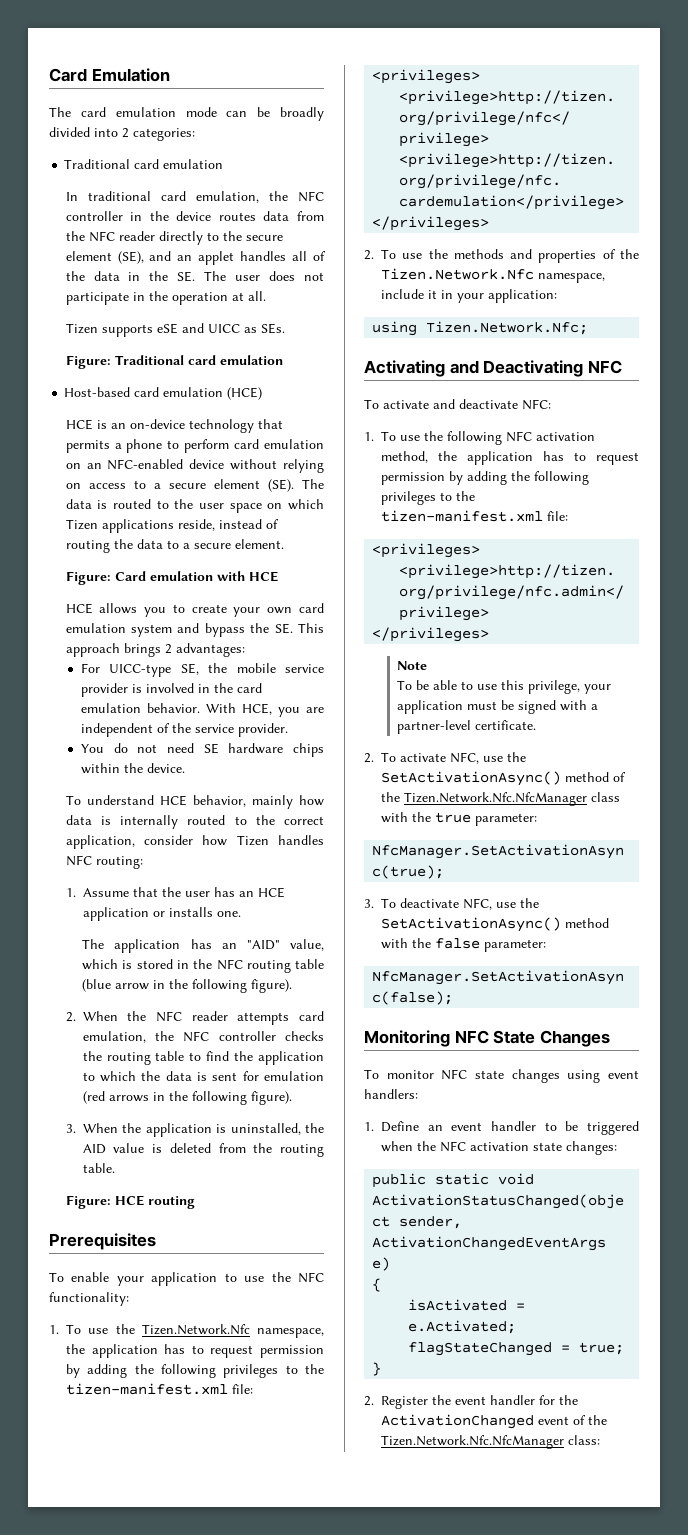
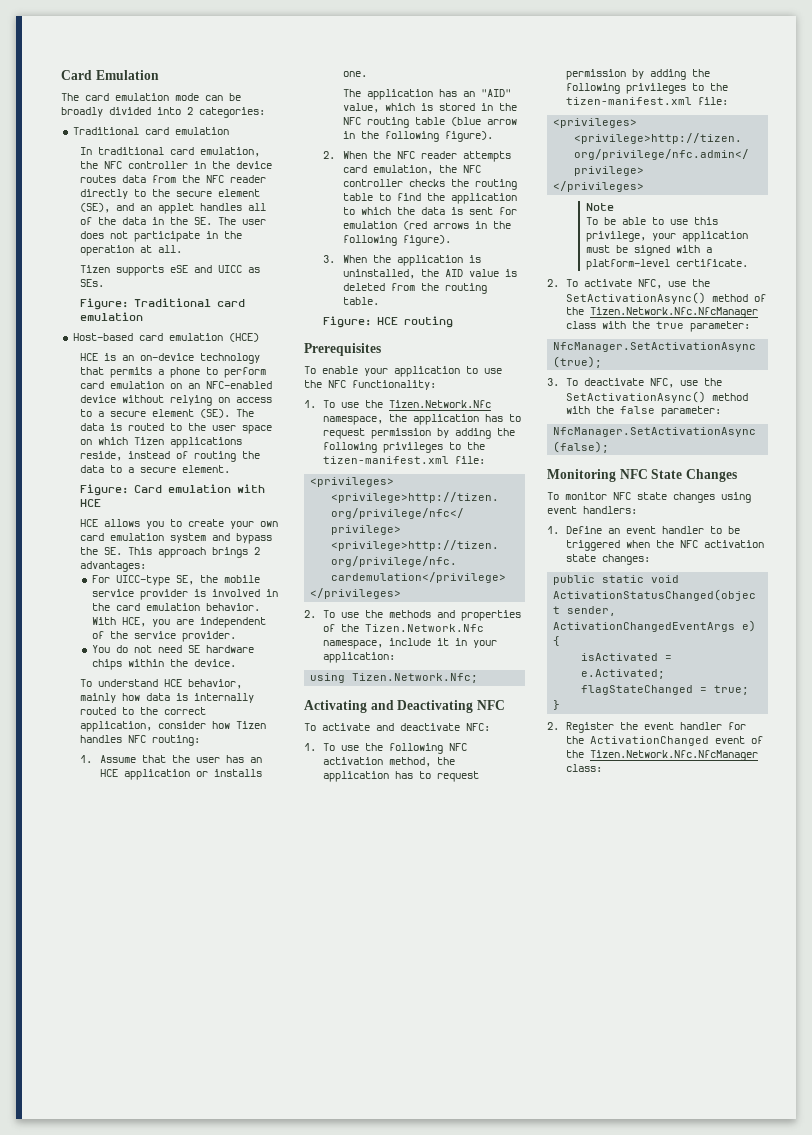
- To be able to use this privilege, your application must be signed with a partner-level certificate.
+ To be able to use this privilege, your application must be signed with a platform-level certificate.

